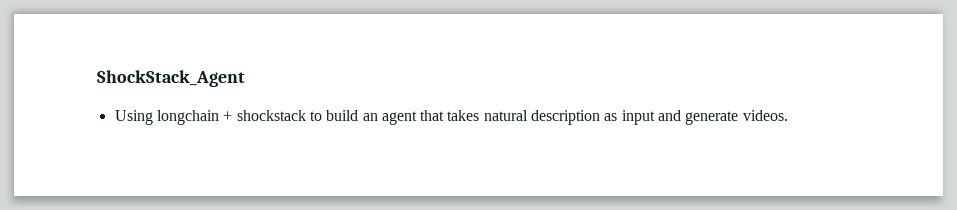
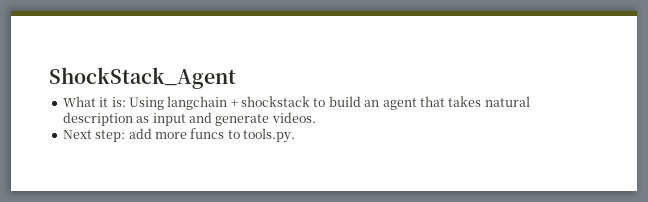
- Using longchain + shockstack to build an agent that takes natural description as input and generate videos.
+ What it is: Using langchain + shockstack to build an agent that takes natural description as input and generate videos.
+ Next step: add more funcs to tools.py.

